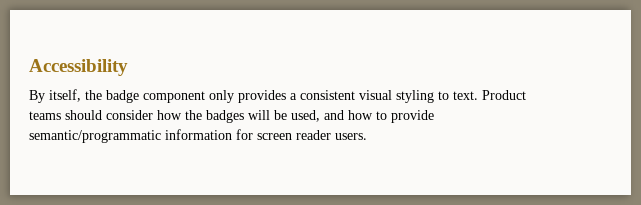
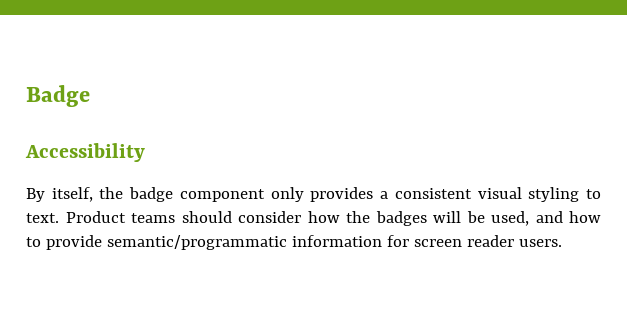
+ Badge

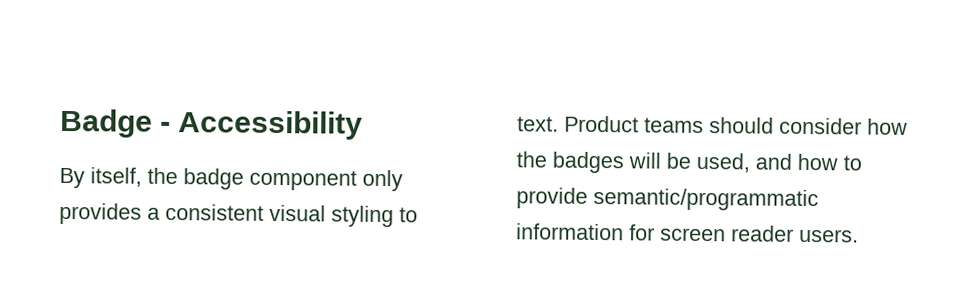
- Badge
- Accessibility
+ Badge - Accessibility

